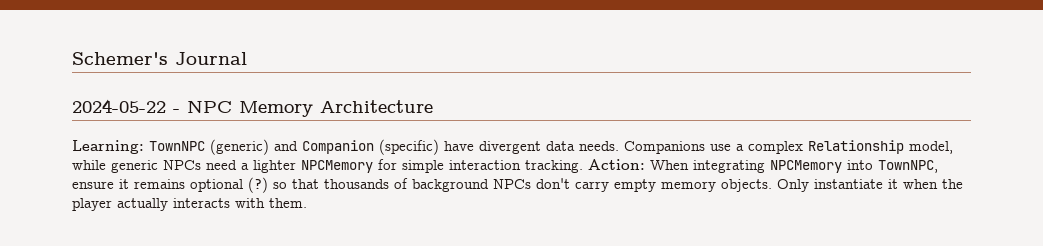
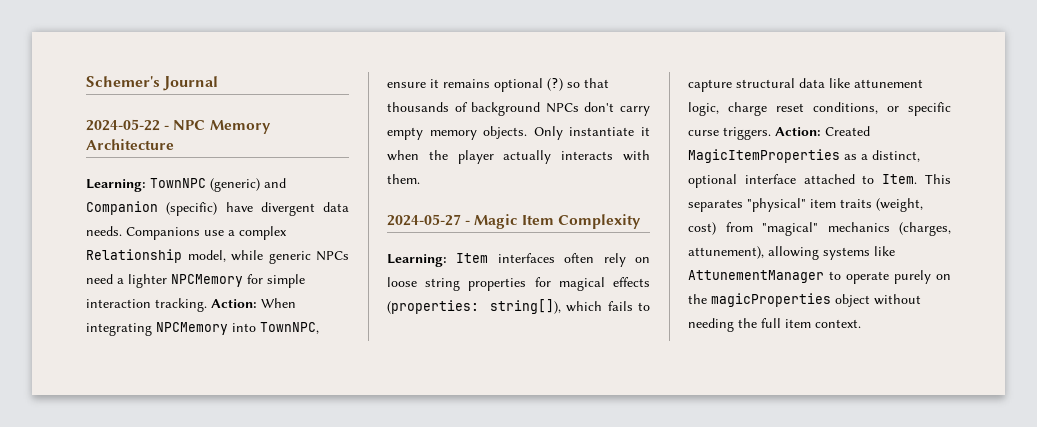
+ 2024-05-27 - Magic Item Complexity
+ Learning: Item interfaces often rely on loose string properties for magical effects (properties: string[]), which fails to capture structural data like attunement logic, charge reset conditions, or specific curse triggers. Action: Created MagicItemProperties as a distinct, optional interface attached to Item. This separates "physical" item traits (weight, cost) from "magical" mechanics (charges, attunement), allowing systems like AttunementManager to operate purely on the magicProperties object without needing the full item context.

